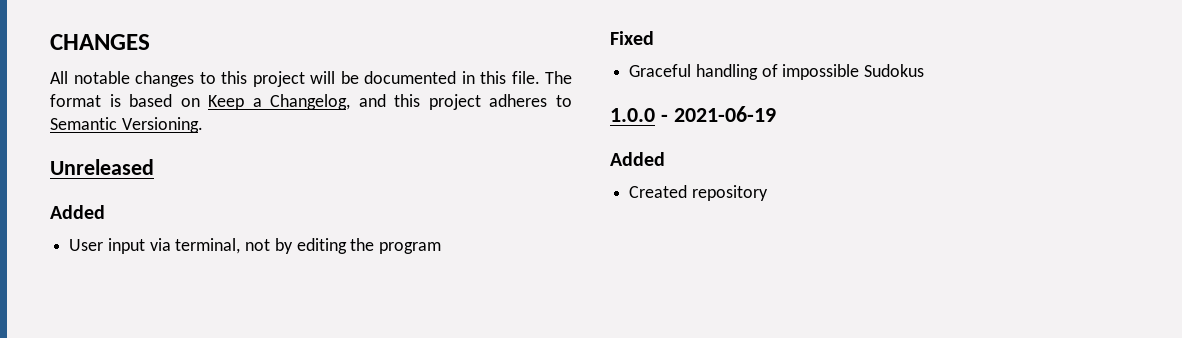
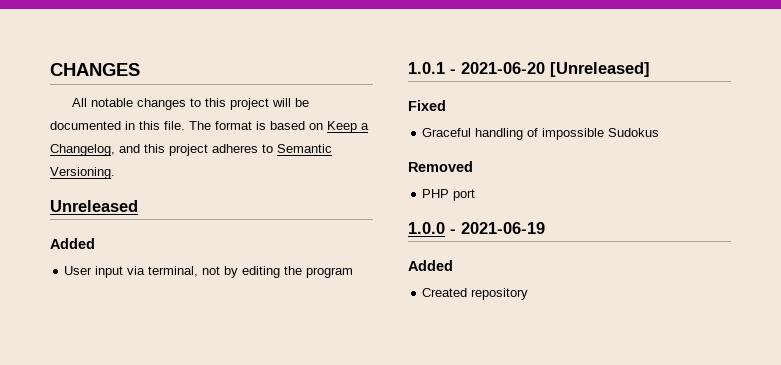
+ 1.0.1 - 2021-06-20 [Unreleased]
+ Removed
+ PHP port

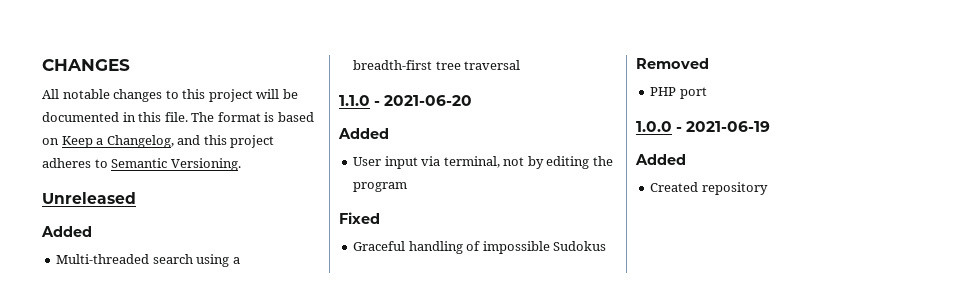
+ Multi-threaded search using a breadth-first tree traversal
+ 1.1.0 - 2021-06-20
+ Added
- 1.0.1 - 2021-06-20 [Unreleased]

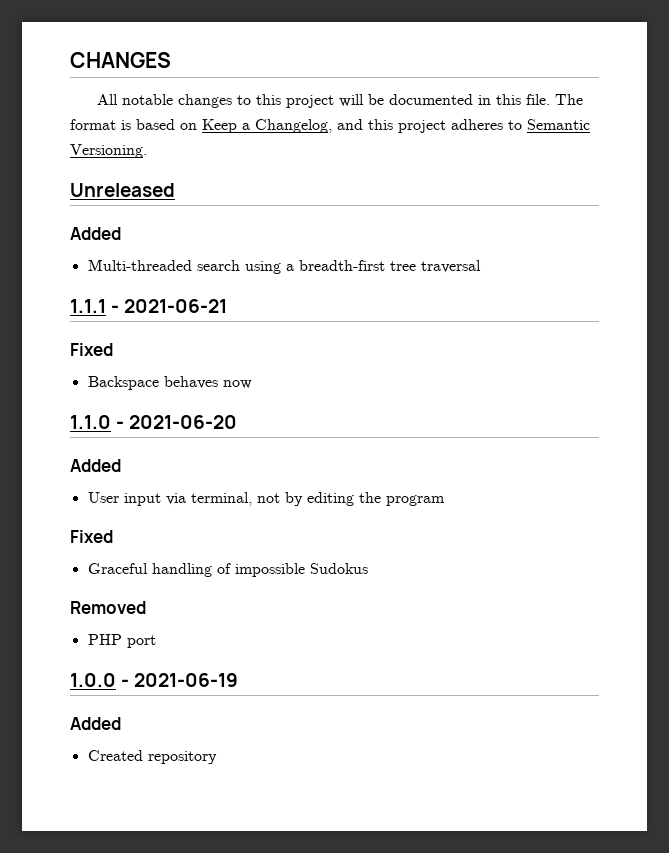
+ 1.1.1 - 2021-06-21
+ Fixed
+ Backspace behaves now

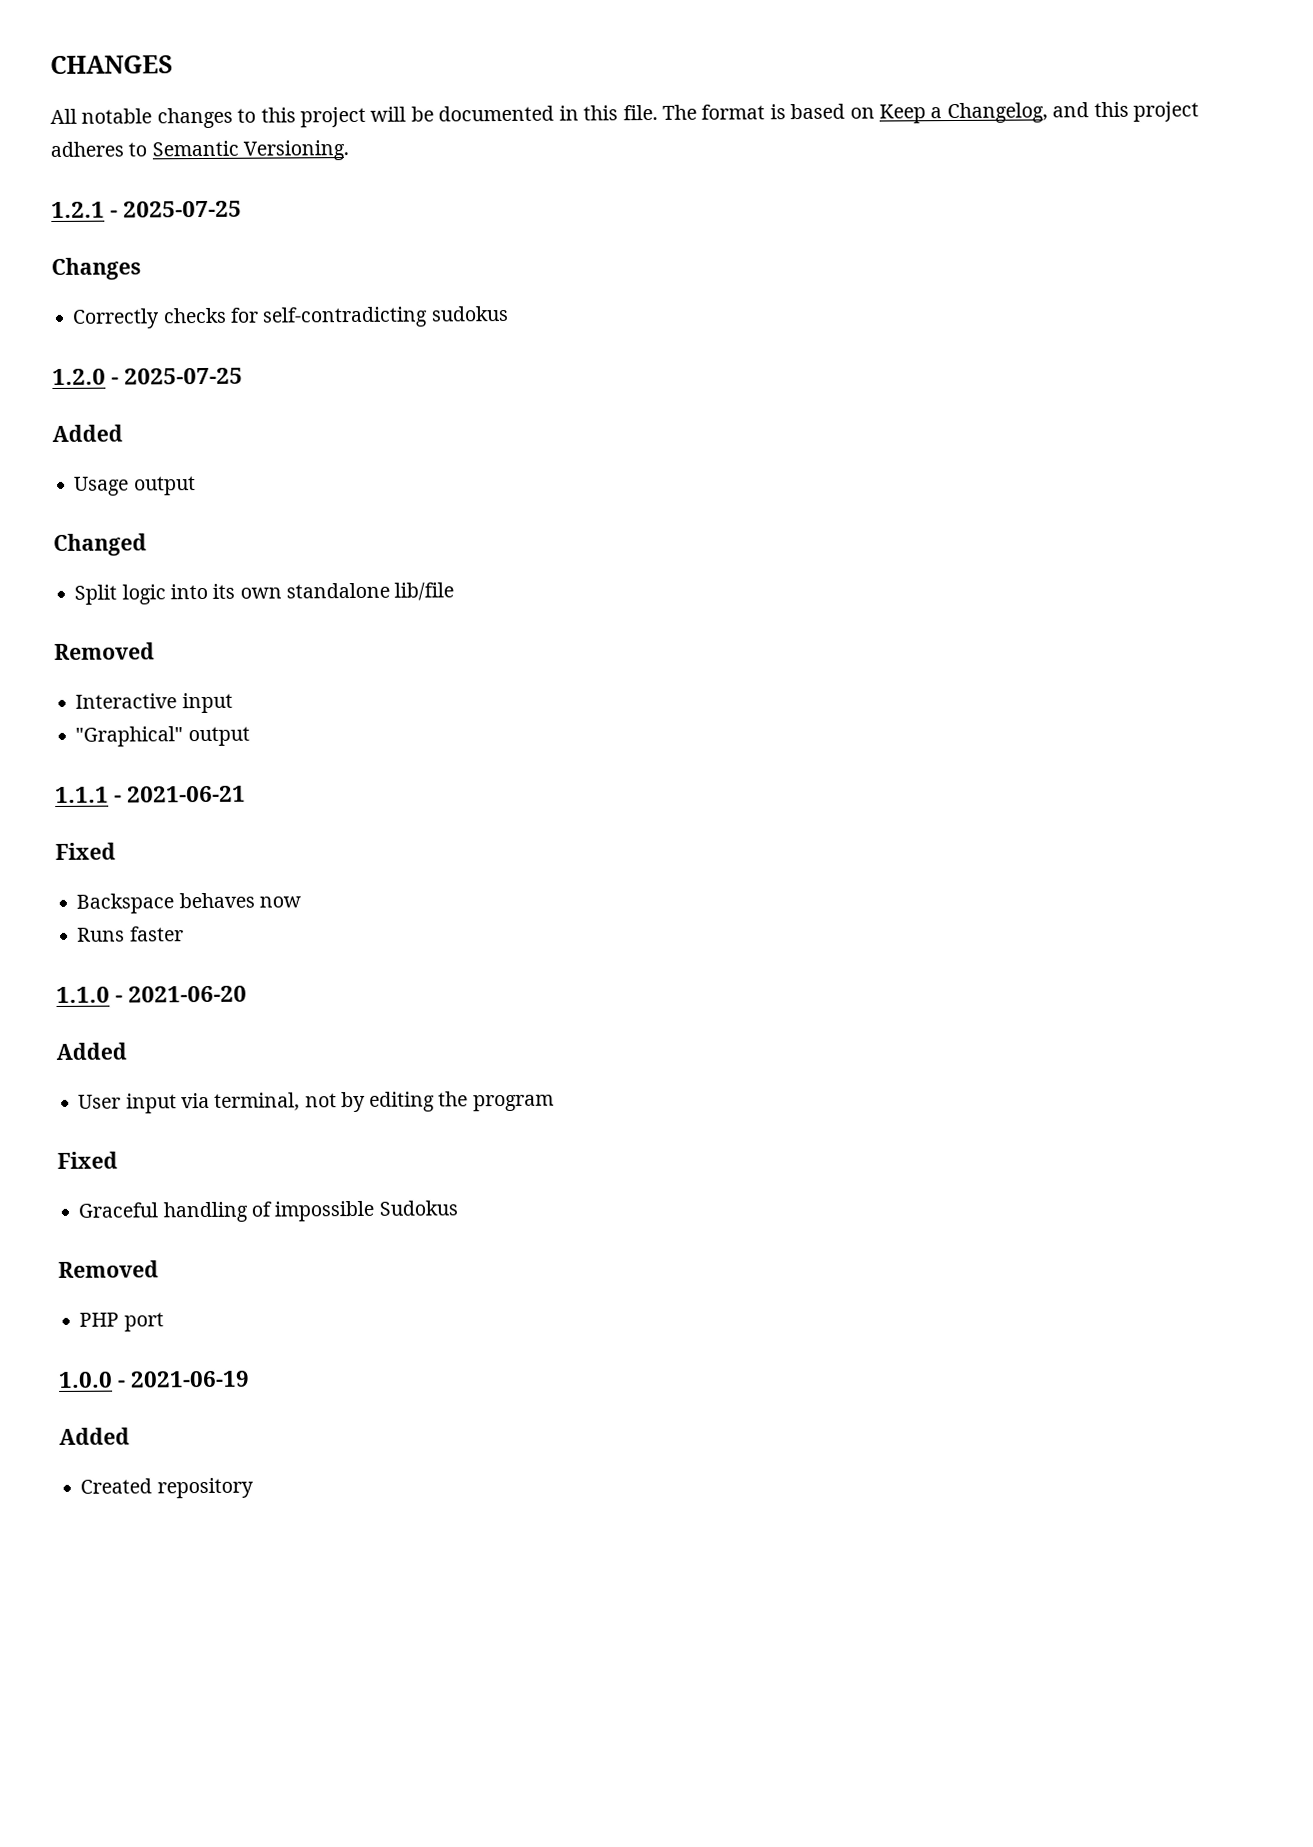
- Unreleased
+ 1.2.1 - 2025-07-25
+ Changes
+ Correctly checks for self-contradicting sudokus
+ 1.2.0 - 2025-07-25
  Added
- Multi-threaded search using a breadth-first tree traversal
+ Usage output
+ Changed
+ Split logic into its own standalone lib/file
+ Removed
+ Interactive input
+ "Graphical" output
+ Runs faster

